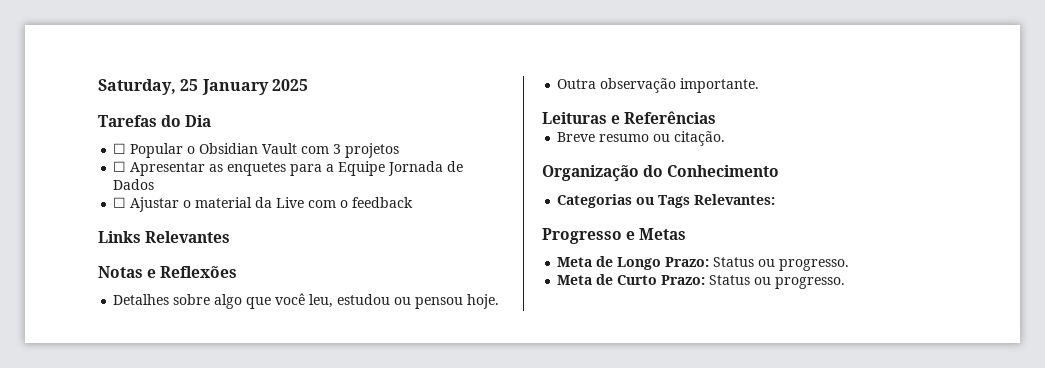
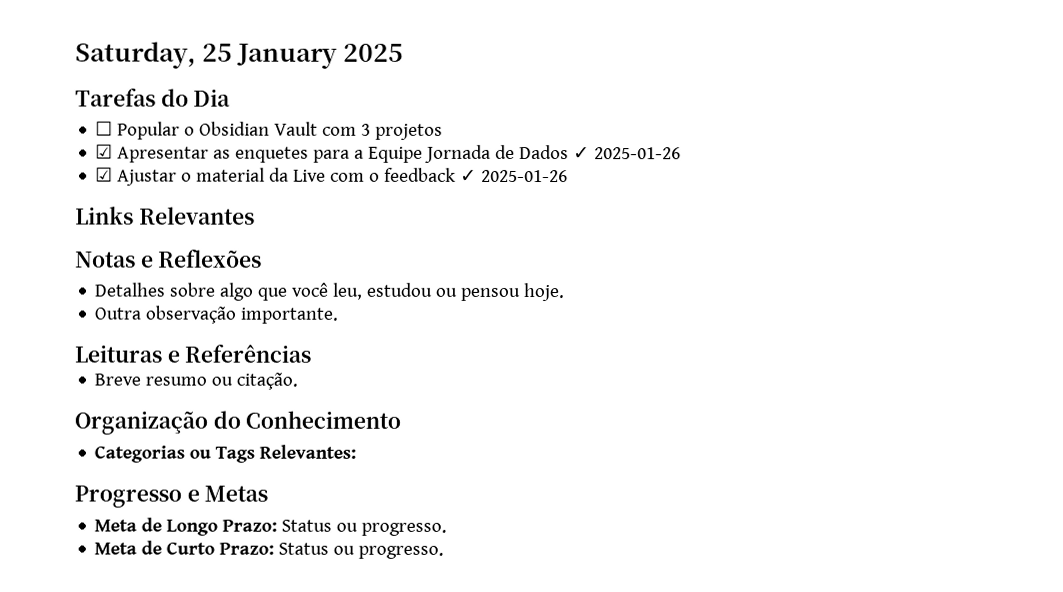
- ☐ Apresentar as enquetes para a Equipe Jornada de Dados
- ☐ Ajustar o material da Live com o feedback
+ ☑ Apresentar as enquetes para a Equipe Jornada de Dados ✓ 2025-01-26
+ ☑ Ajustar o material da Live com o feedback ✓ 2025-01-26

